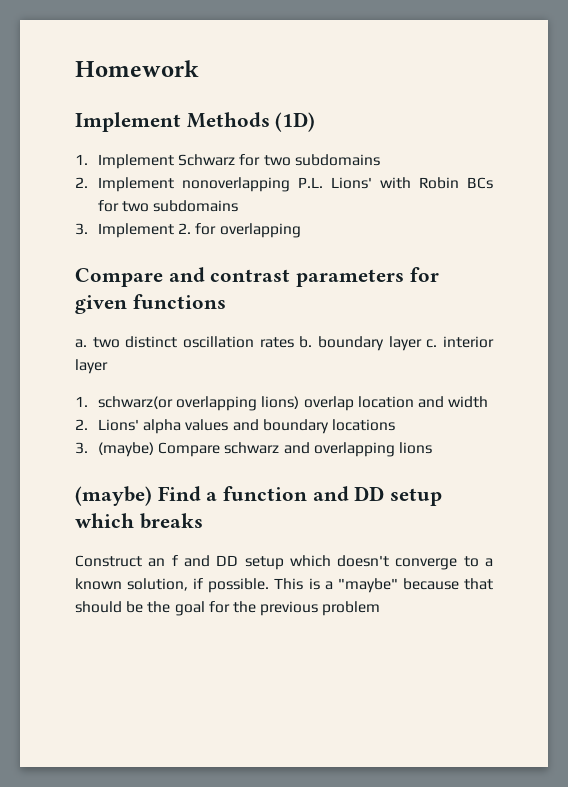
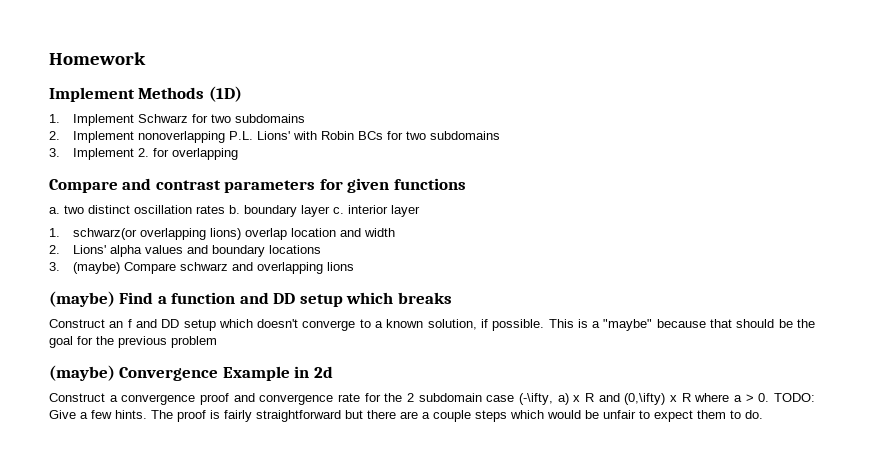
+ (maybe) Convergence Example in 2d
+ Construct a convergence proof and convergence rate for the 2 subdomain case (-\ifty, a) x R and (0,\ifty) x R where a > 0. TODO: Give a few hints. The proof is fairly straightforward but there are a couple steps which would be unfair to expect them to do.

